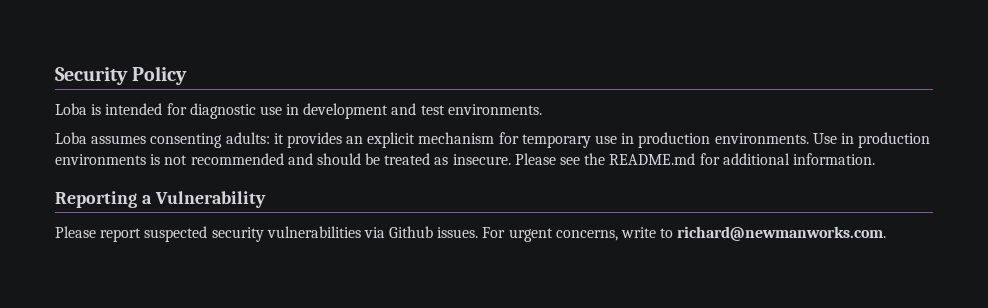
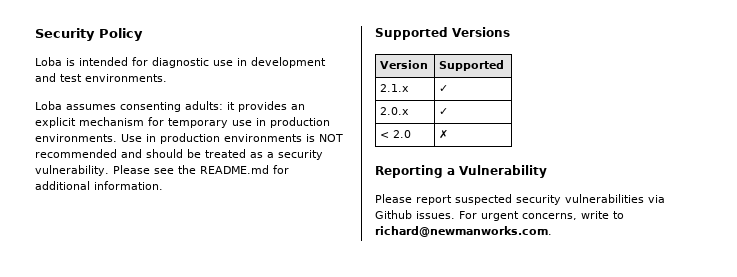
- Use in production environments is not recommended and should be treated as insecure.
+ Use in production environments is NOT recommended and should be treated as a security vulnerability.
+ Supported Versions
+ Version | Supported
+ 2.1.x | ✓
+ 2.0.x | ✓
+ < 2.0 | ✗

